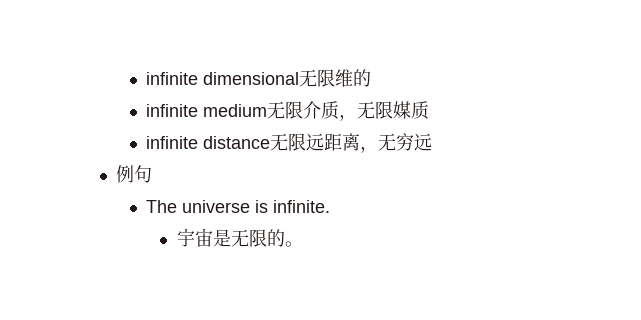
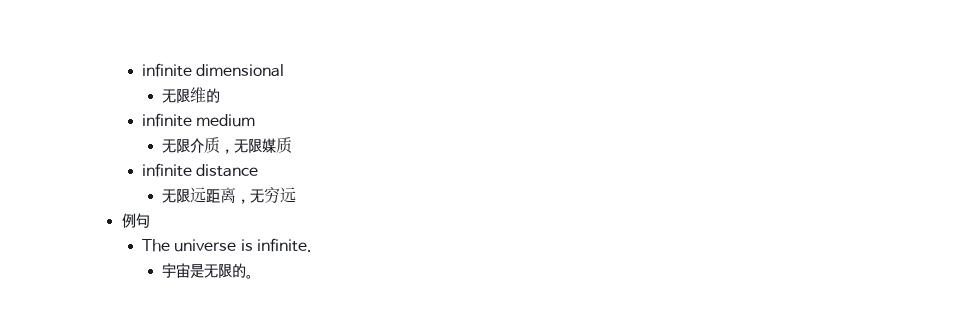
- infinite dimensional无限维的
+ infinite dimensional
+ 无限维的
- infinite medium无限介质，无限媒质
+ infinite medium
+ 无限介质，无限媒质
- infinite distance无限远距离，无穷远
+ infinite distance
+ 无限远距离，无穷远

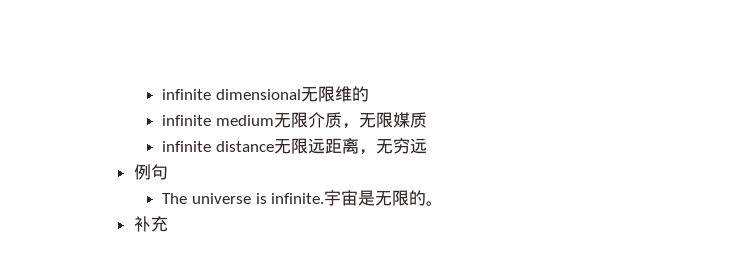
- infinite dimensional
- 无限维的
+ infinite dimensional无限维的
- infinite medium
- 无限介质，无限媒质
+ infinite medium无限介质，无限媒质
- infinite distance
- 无限远距离，无穷远
+ infinite distance无限远距离，无穷远
- The universe is infinite.
- 宇宙是无限的。
+ The universe is infinite.宇宙是无限的。
+ 补充

